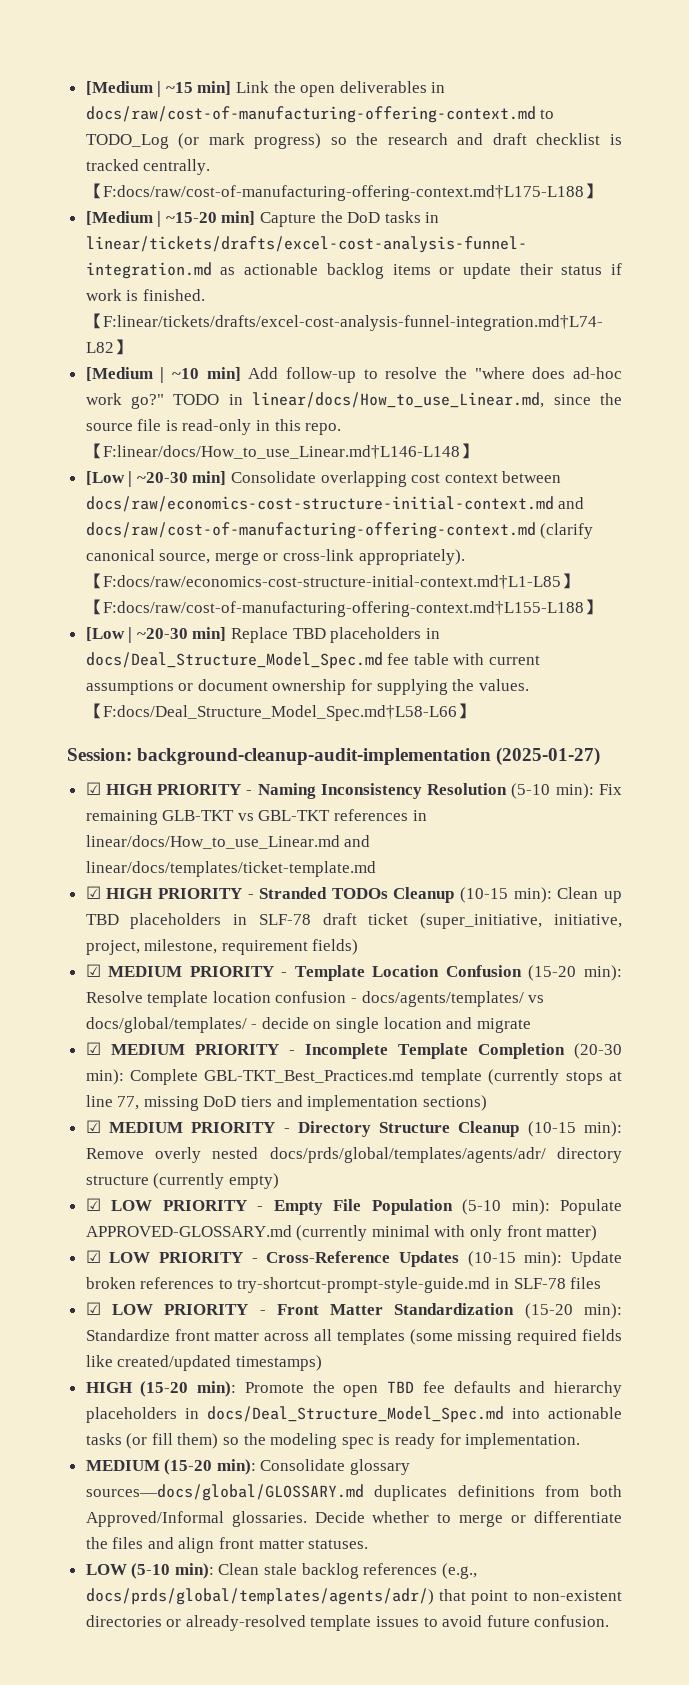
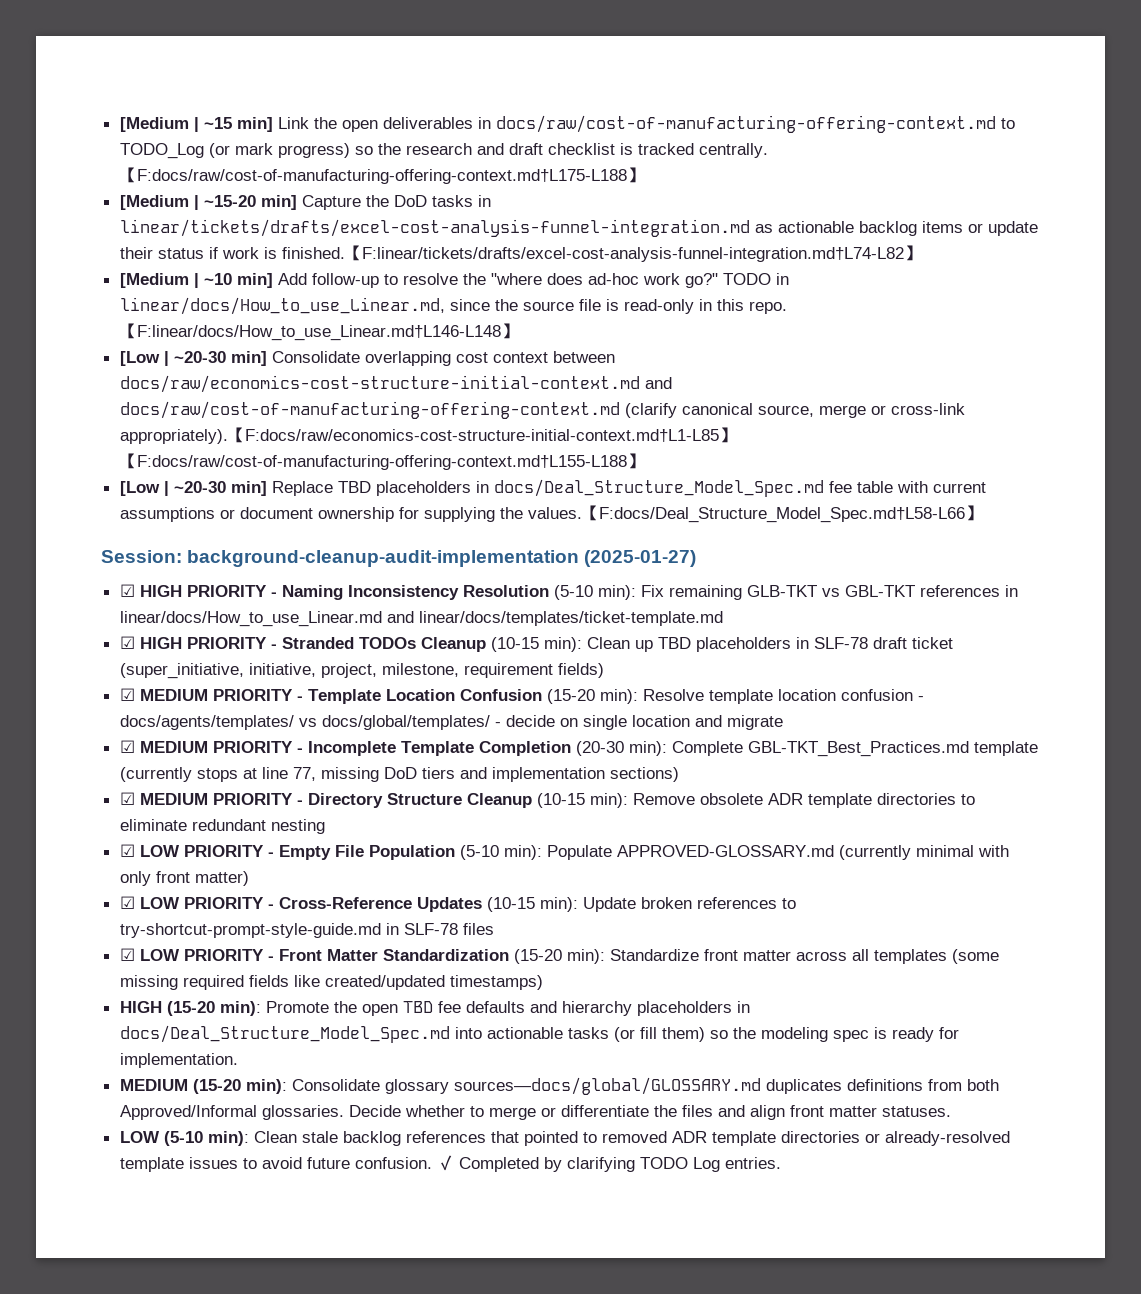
- ☑ MEDIUM PRIORITY - Directory Structure Cleanup (10-15 min): Remove overly nested docs/prds/global/templates/agents/adr/ directory structure (currently empty)
+ ☑ MEDIUM PRIORITY - Directory Structure Cleanup (10-15 min): Remove obsolete ADR template directories to eliminate redundant nesting
- LOW (5-10 min): Clean stale backlog references (e.g., docs/prds/global/templates/agents/adr/) that point to non-existent directories or already-resolved template issues to avoid future confusion.
+ LOW (5-10 min): Clean stale backlog references that pointed to removed ADR template directories or already-resolved template issues to avoid future confusion.
+ ✓ Completed by clarifying TODO Log entries.

